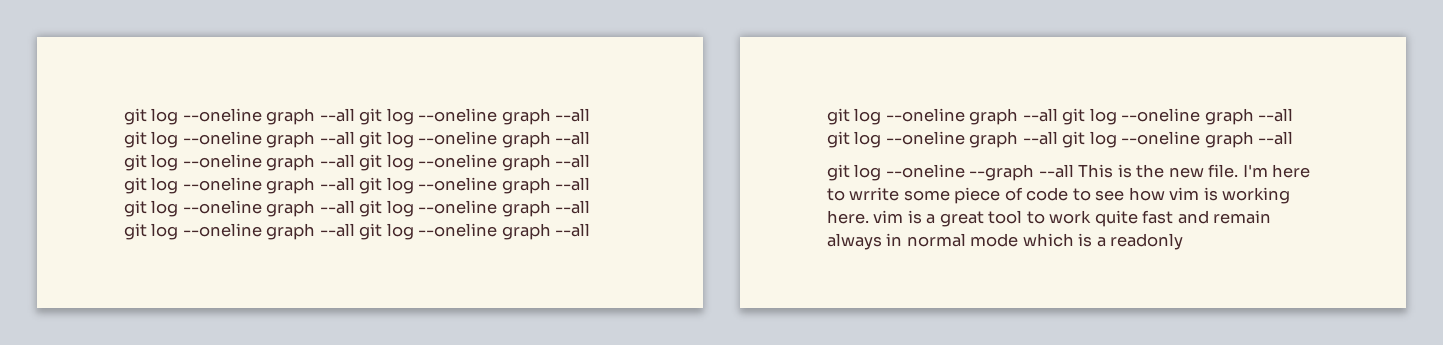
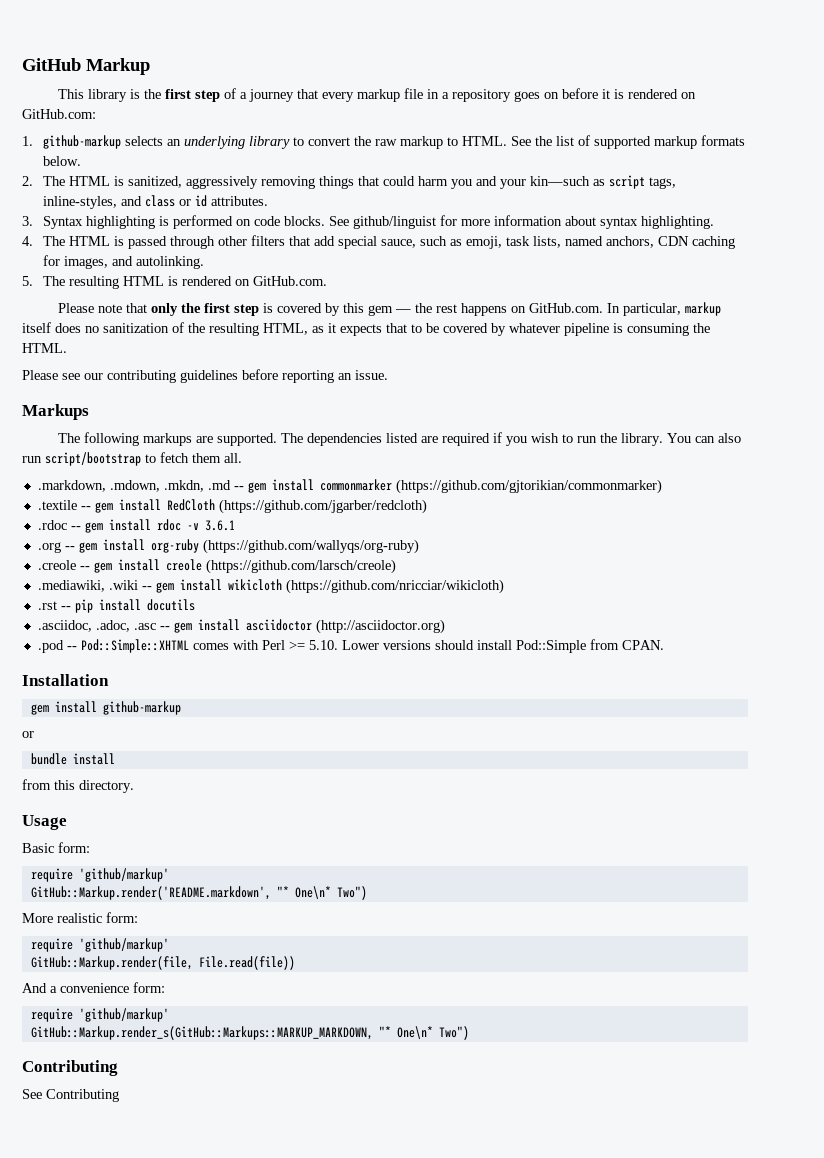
- git log --oneline graph --all git log --oneline graph --all git log --oneline graph --all git log --oneline graph --all git log --oneline graph --all git log --oneline graph --all git log --oneline graph --all git log --oneline graph --all git log --oneline graph --all git log --oneline graph --all git log --oneline graph --all git log --oneline graph --all git log --oneline graph --all git log --oneline graph --all git log --oneline graph --all git log --oneline graph --all
- git log --oneline --graph --all This is the new file. I'm here to wrrite some piece of code to see how vim is working here. vim is a great tool to work quite fast and remain always in normal mode which is a readonly
+ GitHub Markup
+ This library is the first step of a journey that every markup file in a repository goes on before it is rendered on GitHub.com:
+ 1. github-markup selects an underlying library to convert the raw markup to HTML. See the list of supported markup formats below.
+ 2. The HTML is sanitized, aggressively removing things that could harm you and your kin—such as script tags, inline-styles, and class or id attributes.
+ 3. Syntax highlighting is performed on code blocks. See github/linguist for more information about syntax highlighting.
+ 4. The HTML is passed through other filters that add special sauce, such as emoji, task lists, named anchors, CDN caching for images, and autolinking.
+ 5. The resulting HTML is rendered on GitHub.com.
+ Please note that only the first step is covered by this gem — the rest happens on GitHub.com. In particular, markup itself does no sanitization of the resulting HTML, as it expects that to be covered by whatever pipeline is consuming the HTML.
+ Please see our contributing guidelines before reporting an issue.
+ Markups
+ The following markups are supported. The dependencies listed are required if you wish to run the library. You can also run script/bootstrap to fetch them all.
+ .markdown, .mdown, .mkdn, .md -- gem install commonmarker (https://github.com/gjtorikian/commonmarker)
+ .textile -- gem install RedCloth (https://github.com/jgarber/redcloth)
+ .rdoc -- gem install rdoc -v 3.6.1
+ .org -- gem install org-ruby (https://github.com/wallyqs/org-ruby)
+ .creole -- gem install creole (https://github.com/larsch/creole)
+ .mediawiki, .wiki -- gem install wikicloth (https://github.com/nricciar/wikicloth)
+ .rst -- pip install docutils
+ .asciidoc, .adoc, .asc -- gem install asciidoctor (http://asciidoctor.org)
+ .pod -- Pod::Simple::XHTML comes with Perl >= 5.10. Lower versions should install Pod::Simple from CPAN.
+ Installation
+ gem install github-markup
+ or
+ bundle install
+ from this directory.
+ Usage
+ Basic form:
+ require 'github/markup'
+ GitHub::Markup.render('README.markdown', "* One\n* Two")
+ More realistic form:
+ require 'github/markup'
+ GitHub::Markup.render(file, File.read(file))
+ And a convenience form:
+ require 'github/markup'
+ GitHub::Markup.render_s(GitHub::Markups::MARKUP_MARKDOWN, "* One\n* Two")
+ Contributing
+ See Contributing

